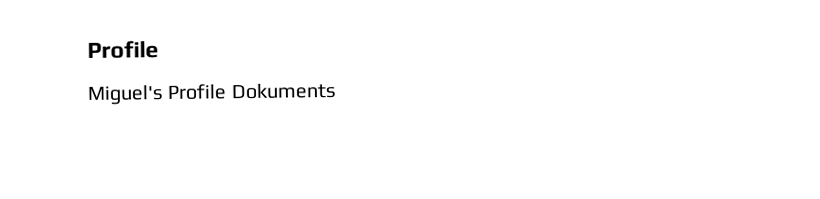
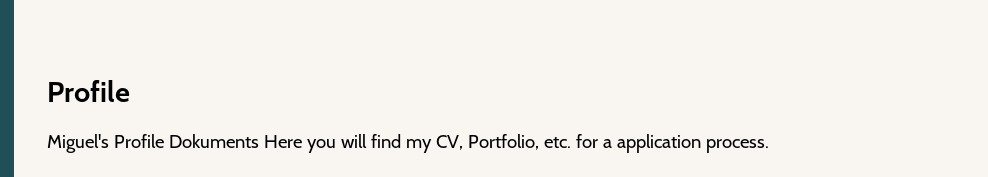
- Miguel's Profile Dokuments
+ Miguel's Profile Dokuments Here you will find my CV, Portfolio, etc. for a application process.

